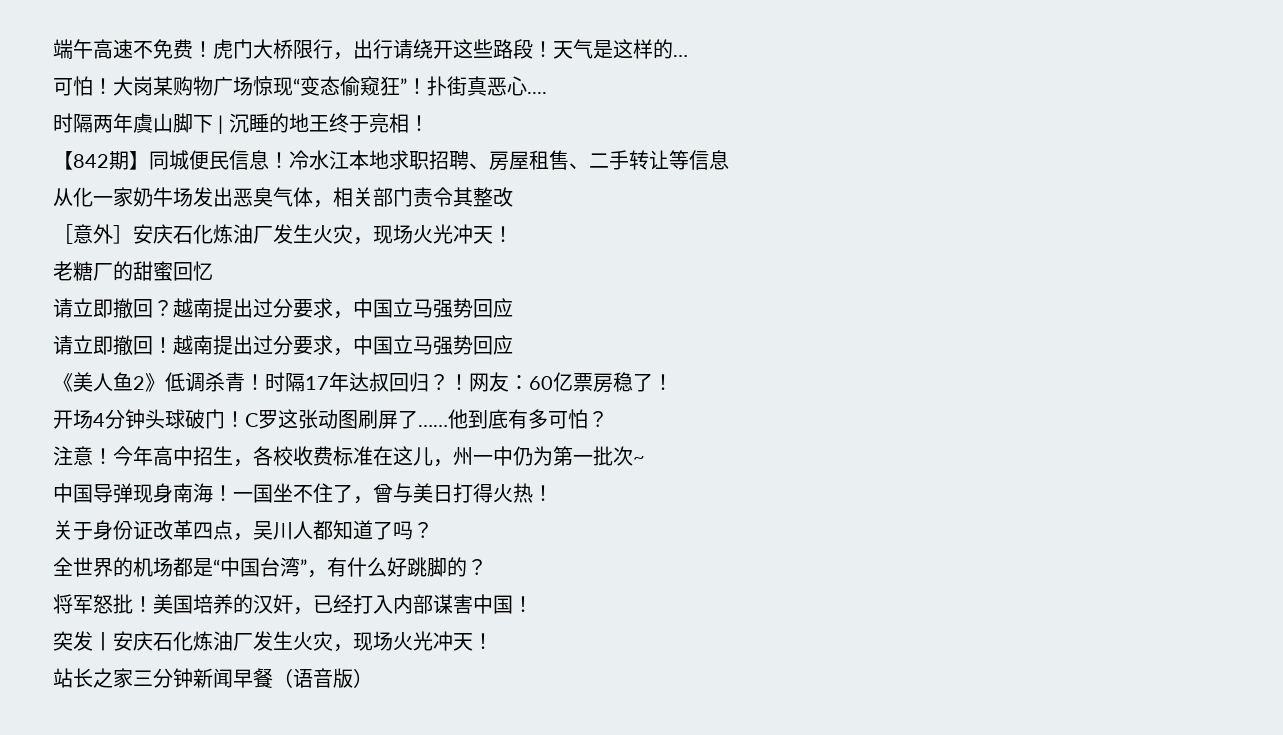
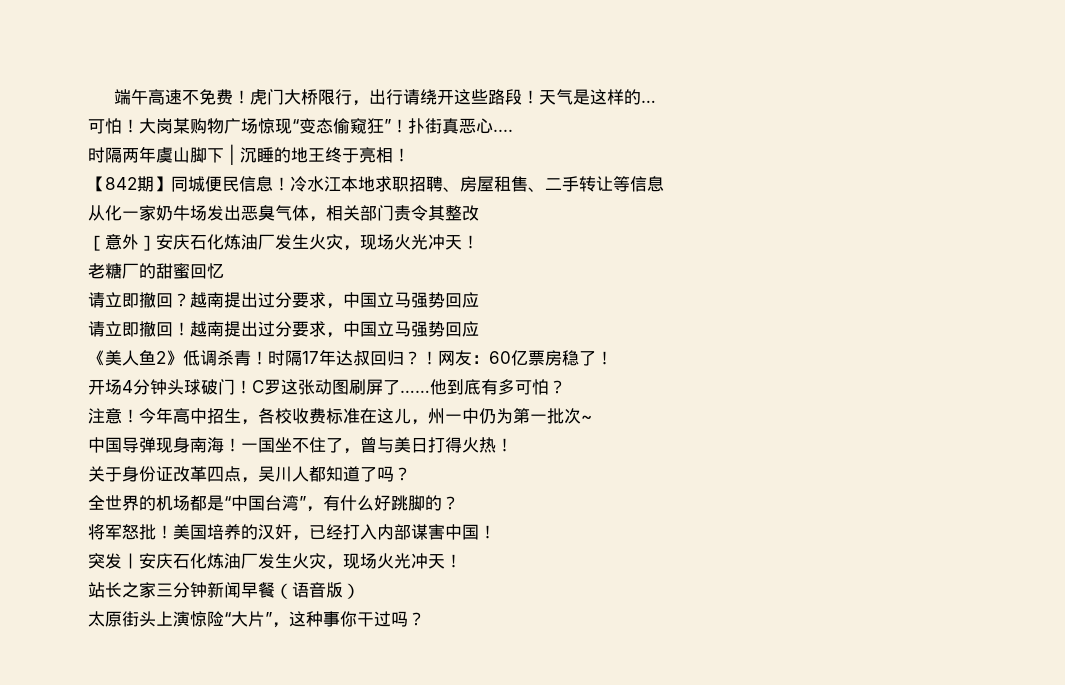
+ 太原街头上演惊险“大片”，这种事你干过吗？

